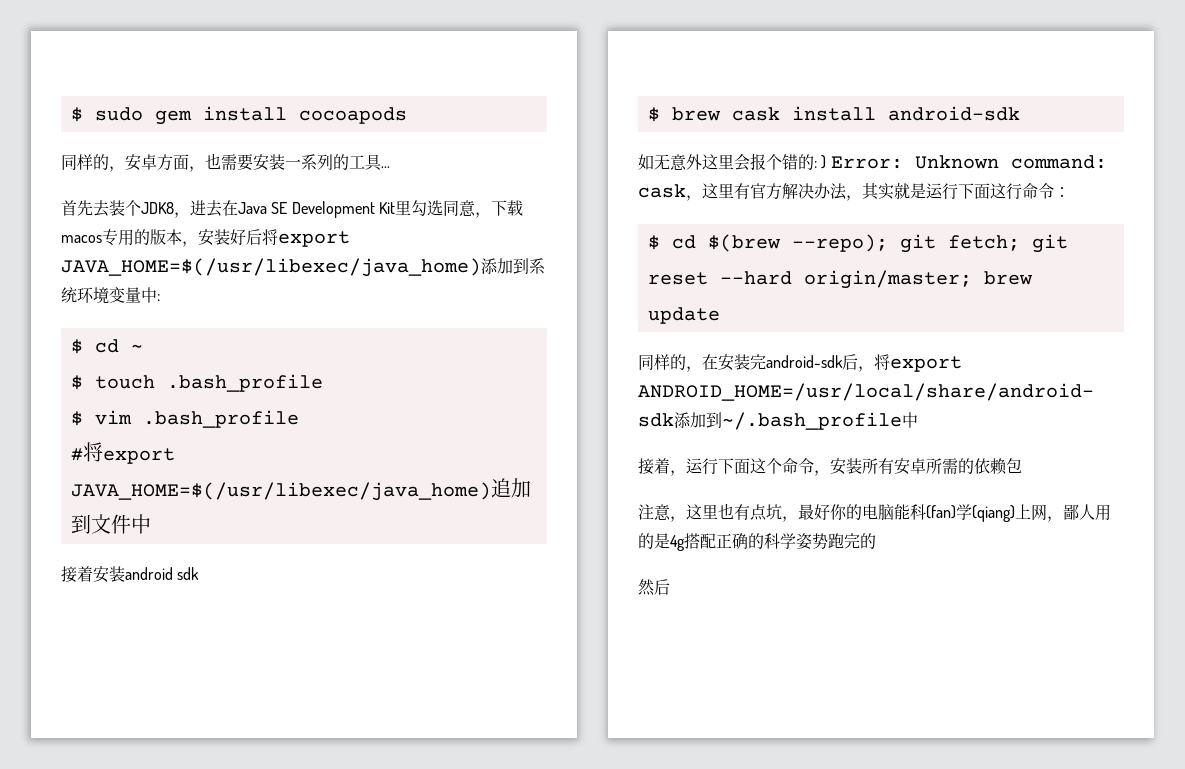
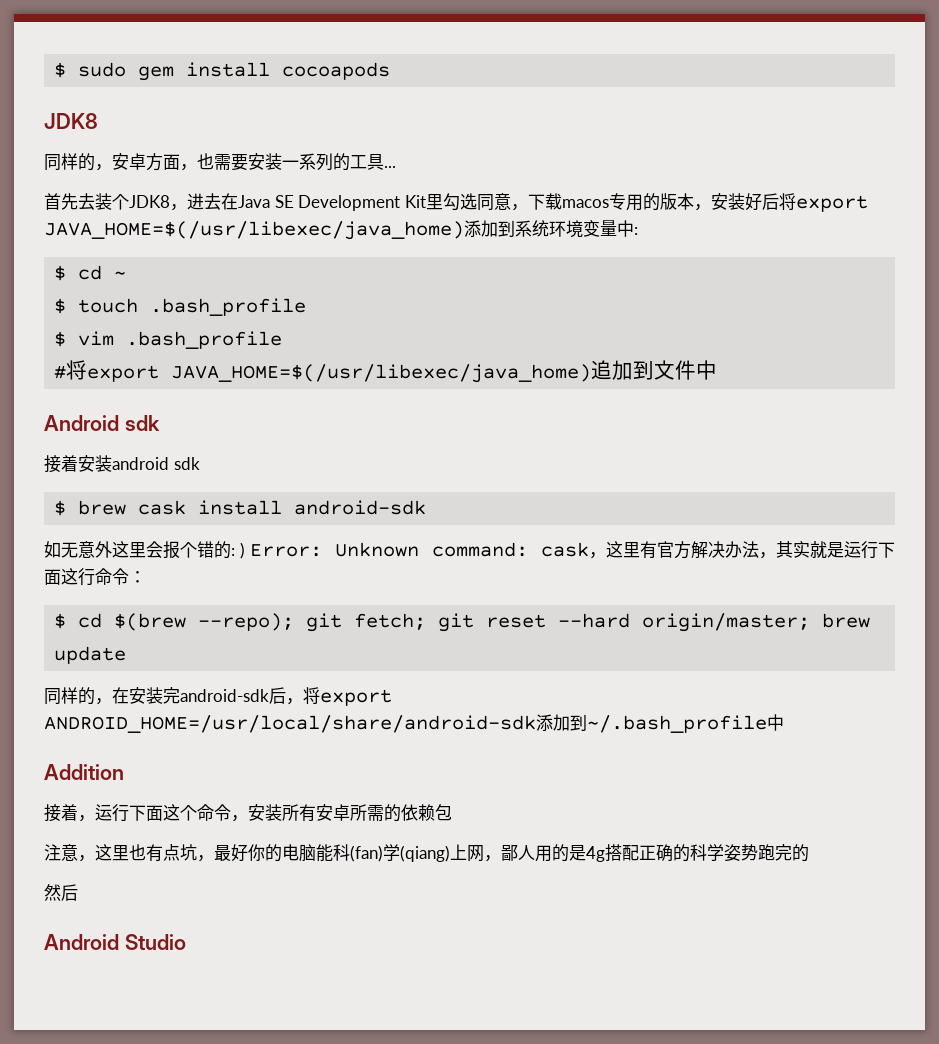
  $ sudo gem install cocoapods
+ JDK8
+ Android sdk
+ Addition
+ Android Studio

